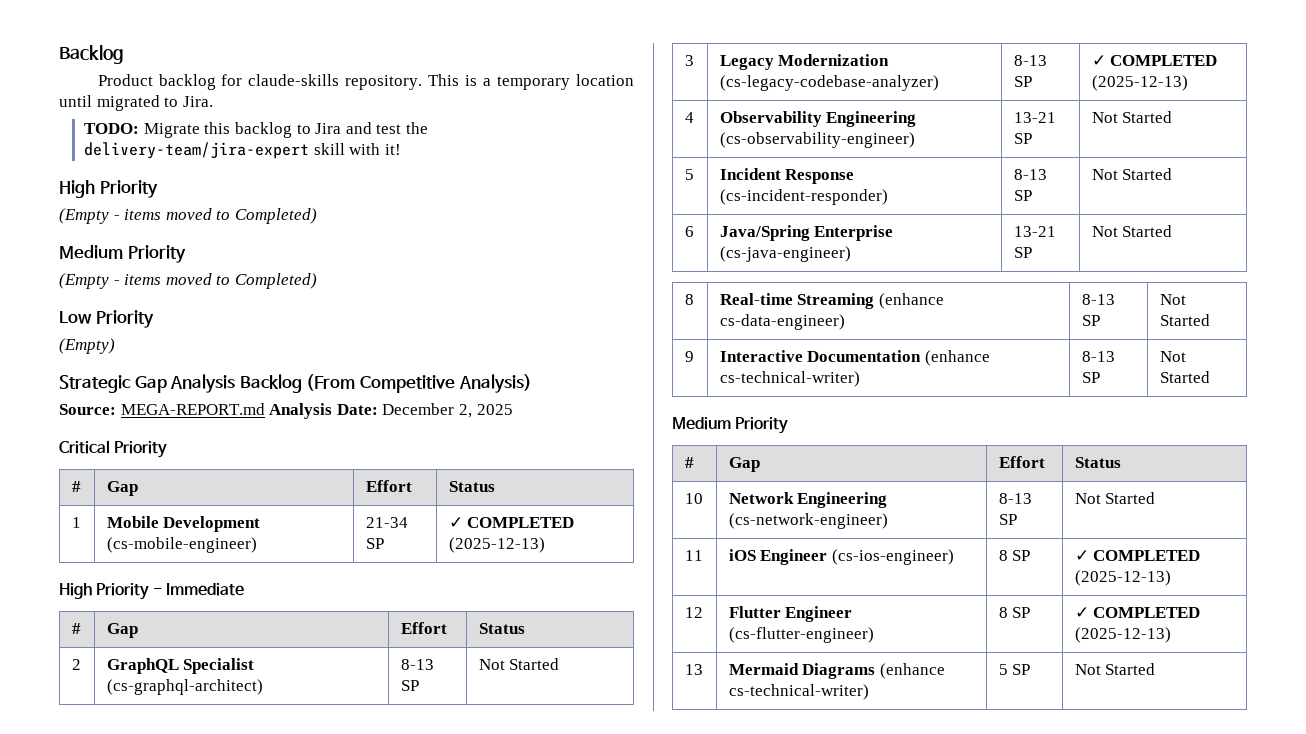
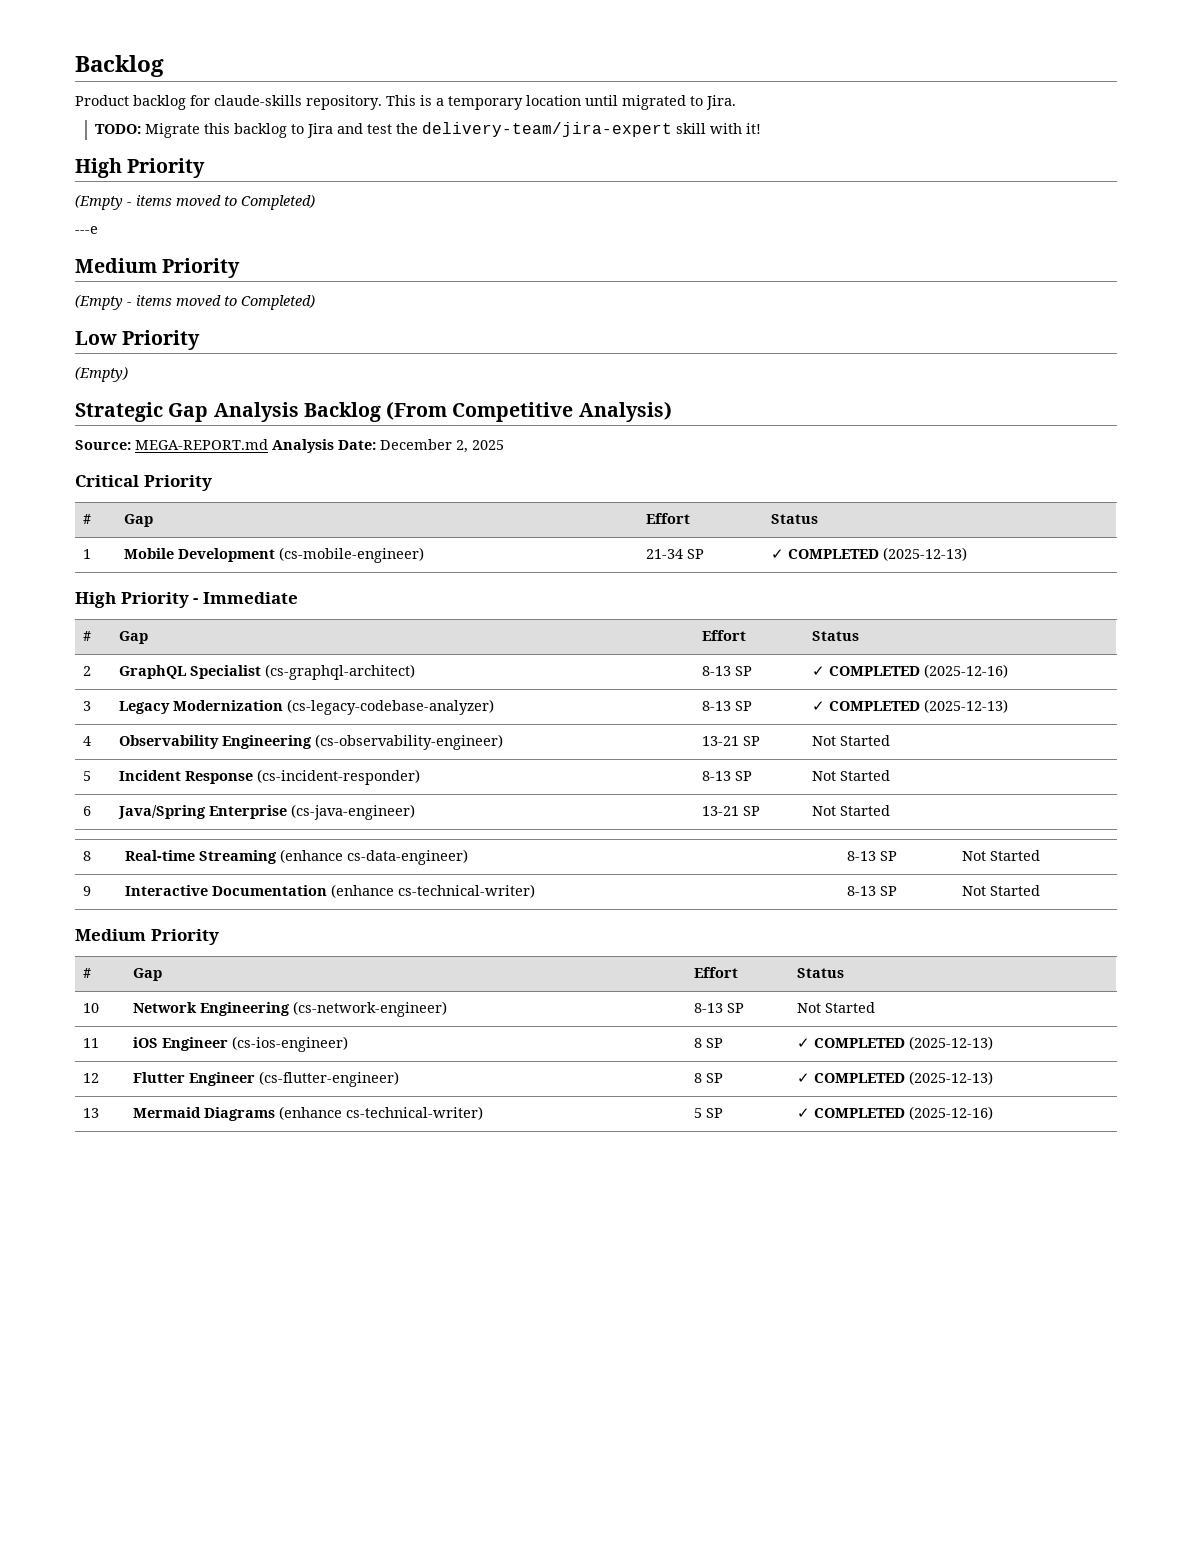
+ ---e
- 2 | GraphQL Specialist (cs-graphql-architect) | 8-13 SP | Not Started
+ 2 | GraphQL Specialist (cs-graphql-architect) | 8-13 SP | ✓ COMPLETED (2025-12-16)
- 13 | Mermaid Diagrams (enhance cs-technical-writer) | 5 SP | Not Started
+ 13 | Mermaid Diagrams (enhance cs-technical-writer) | 5 SP | ✓ COMPLETED (2025-12-16)

